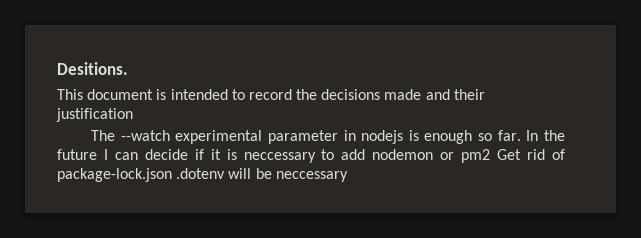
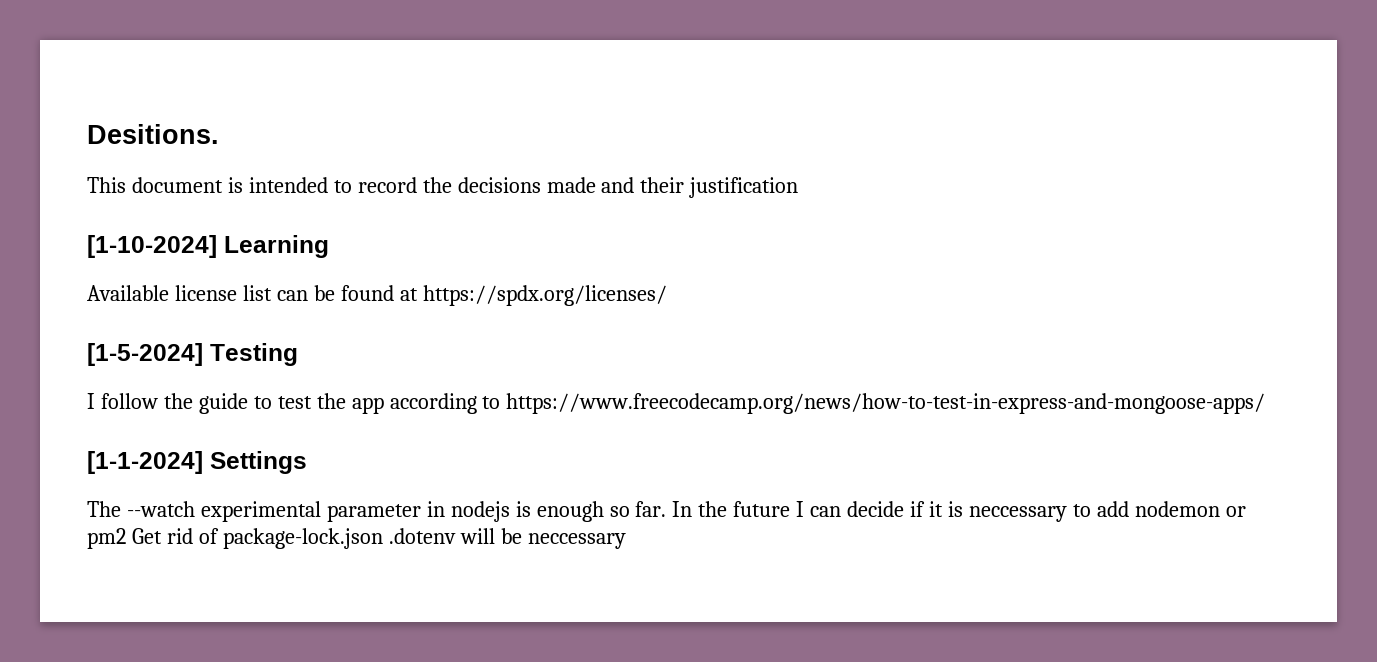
+ [1-10-2024] Learning
+ Available license list can be found at https://spdx.org/licenses/
+ [1-5-2024] Testing
+ I follow the guide to test the app according to https://www.freecodecamp.org/news/how-to-test-in-express-and-mongoose-apps/
+ [1-1-2024] Settings

